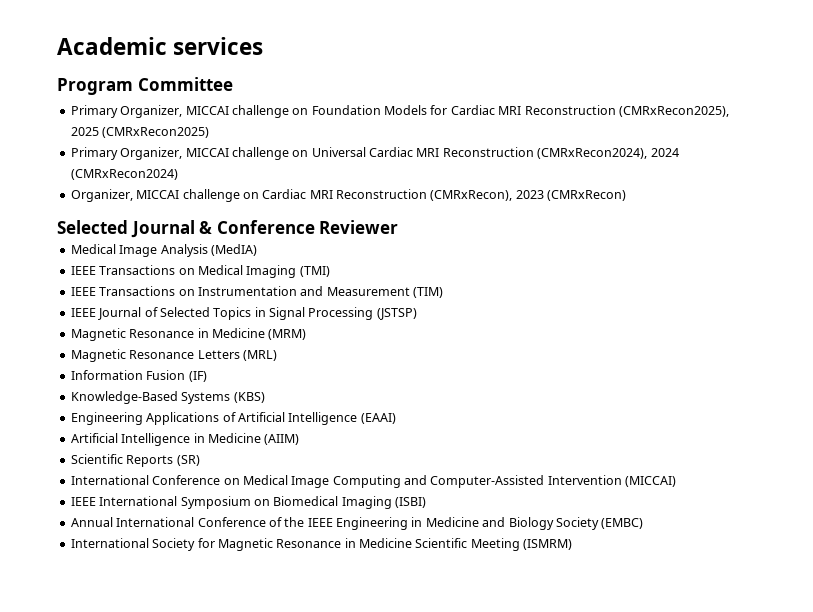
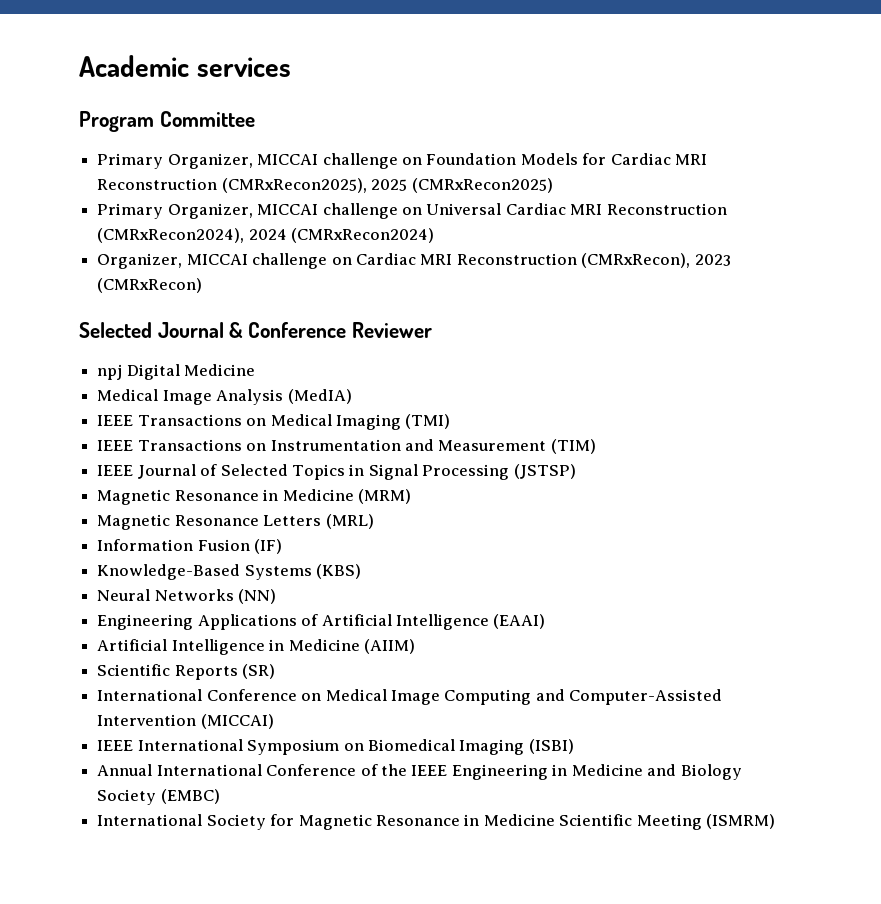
+ npj Digital Medicine
+ Neural Networks (NN)

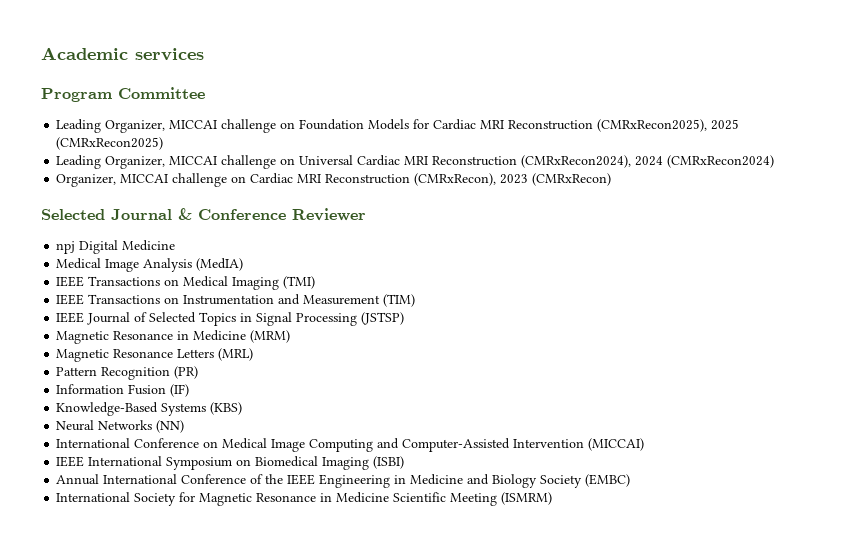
- Primary Organizer, MICCAI challenge on Foundation Models for Cardiac MRI Reconstruction (CMRxRecon2025), 2025 (CMRxRecon2025)
+ Leading Organizer, MICCAI challenge on Foundation Models for Cardiac MRI Reconstruction (CMRxRecon2025), 2025 (CMRxRecon2025)
- Primary Organizer, MICCAI challenge on Universal Cardiac MRI Reconstruction (CMRxRecon2024), 2024 (CMRxRecon2024)
+ Leading Organizer, MICCAI challenge on Universal Cardiac MRI Reconstruction (CMRxRecon2024), 2024 (CMRxRecon2024)
+ Pattern Recognition (PR)
- Engineering Applications of Artificial Intelligence (EAAI)
- Artificial Intelligence in Medicine (AIIM)
- Scientific Reports (SR)

